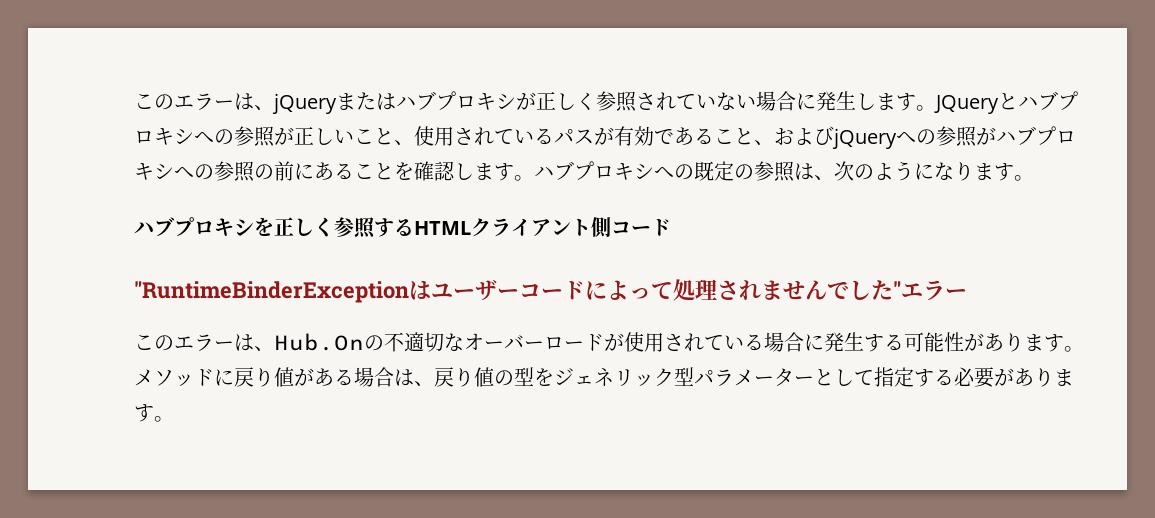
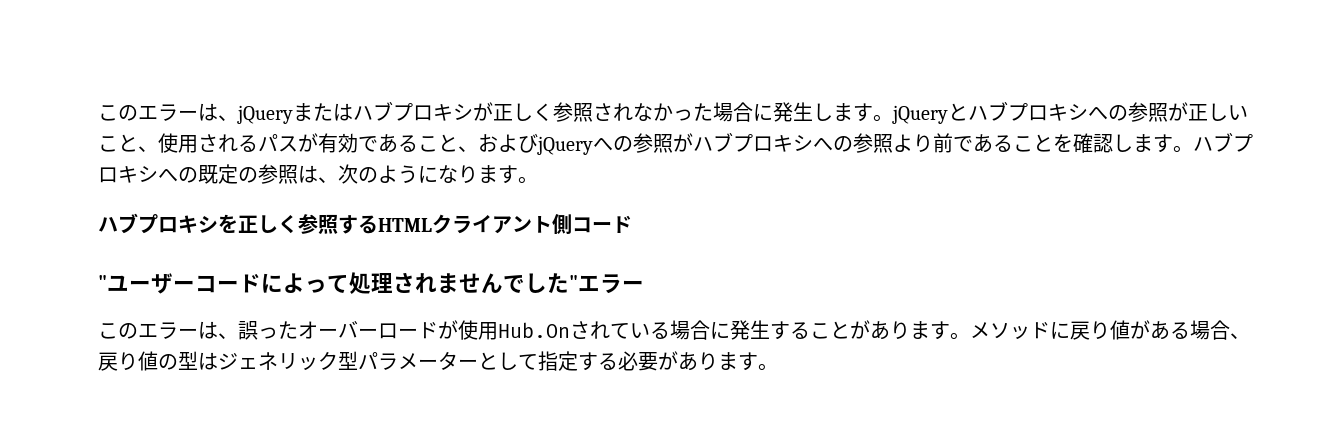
- このエラーは、jQueryまたはハブプロキシが正しく参照されていない場合に発生します。JQueryとハブプロキシへの参照が正しいこと、使用されているパスが有効であること、およびjQueryへの参照がハブプロキシへの参照の前にあることを確認します。
+ このエラーは、jQueryまたはハブプロキシが正しく参照されなかった場合に発生します。jQueryとハブプロキシへの参照が正しいこと、使用されるパスが有効であること、およびjQueryへの参照がハブプロキシへの参照より前であることを確認します。
- "RuntimeBinderExceptionはユーザーコードによって処理されませんでした"エラー
+ "ユーザーコードによって処理されませんでした"エラー
- このエラーは、Hub.Onの不適切なオーバーロードが使用されている場合に発生する可能性があります。
+ このエラーは、誤ったオーバーロードが使用Hub.Onされている場合に発生することがあります。
- メソッドに戻り値がある場合は、戻り値の型をジェネリック型パラメーターとして指定する必要があります。
+ メソッドに戻り値がある場合、戻り値の型はジェネリック型パラメーターとして指定する必要があります。

